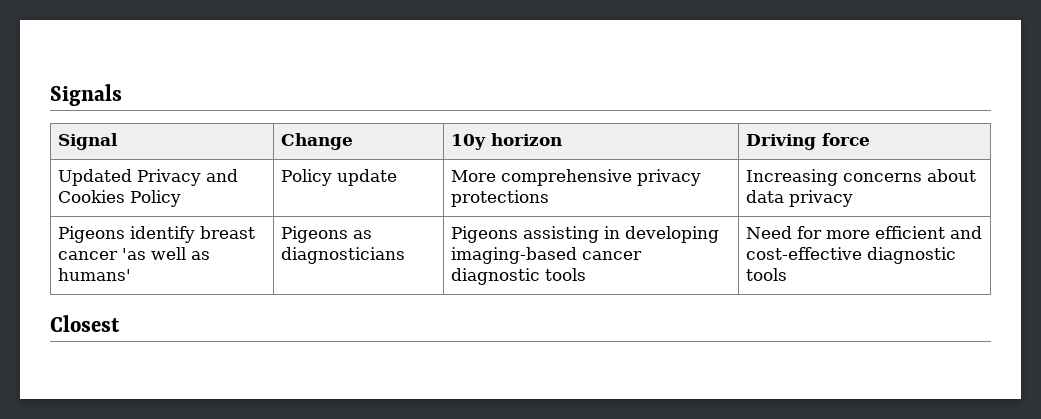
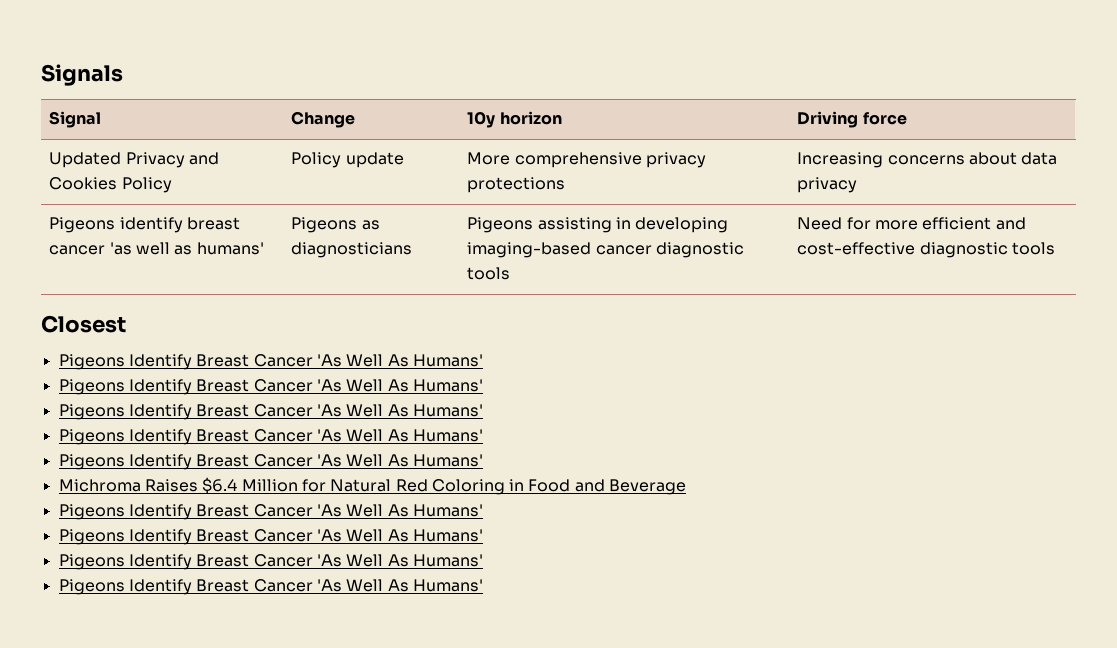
  Closest
+ Pigeons Identify Breast Cancer 'As Well As Humans'
+ Pigeons Identify Breast Cancer 'As Well As Humans'
+ Pigeons Identify Breast Cancer 'As Well As Humans'
+ Pigeons Identify Breast Cancer 'As Well As Humans'
+ Pigeons Identify Breast Cancer 'As Well As Humans'
+ Michroma Raises $6.4 Million for Natural Red Coloring in Food and Beverage
+ Pigeons Identify Breast Cancer 'As Well As Humans'
+ Pigeons Identify Breast Cancer 'As Well As Humans'
+ Pigeons Identify Breast Cancer 'As Well As Humans'
+ Pigeons Identify Breast Cancer 'As Well As Humans'

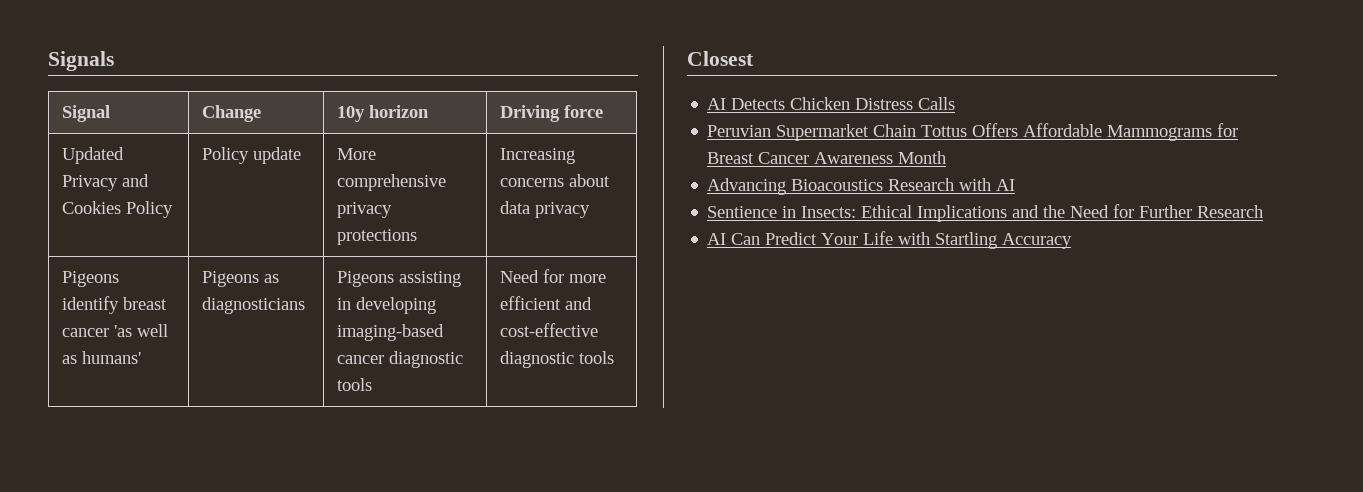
  Closest
- Pigeons Identify Breast Cancer 'As Well As Humans'
- Pigeons Identify Breast Cancer 'As Well As Humans'
- Pigeons Identify Breast Cancer 'As Well As Humans'
- Pigeons Identify Breast Cancer 'As Well As Humans'
- Pigeons Identify Breast Cancer 'As Well As Humans'
- Michroma Raises $6.4 Million for Natural Red Coloring in Food and Beverage
- Pigeons Identify Breast Cancer 'As Well As Humans'
- Pigeons Identify Breast Cancer 'As Well As Humans'
- Pigeons Identify Breast Cancer 'As Well As Humans'
- Pigeons Identify Breast Cancer 'As Well As Humans'
+ AI Detects Chicken Distress Calls
+ Peruvian Supermarket Chain Tottus Offers Affordable Mammograms for Breast Cancer Awareness Month
+ Advancing Bioacoustics Research with AI
+ Sentience in Insects: Ethical Implications and the Need for Further Research
+ AI Can Predict Your Life with Startling Accuracy

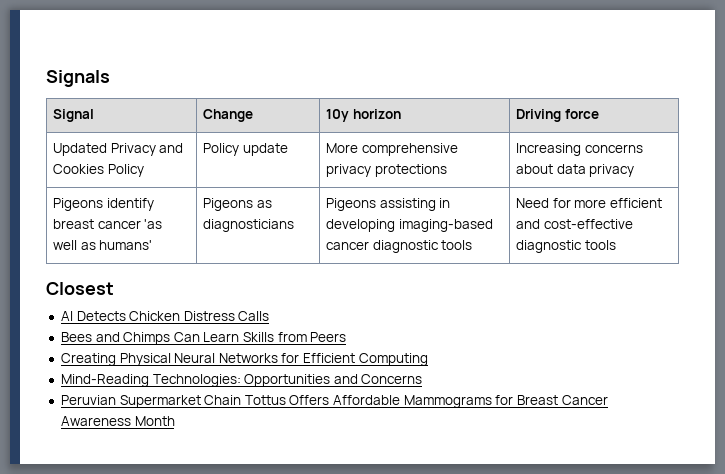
+ Bees and Chimps Can Learn Skills from Peers
+ Creating Physical Neural Networks for Efficient Computing
+ Mind-Reading Technologies: Opportunities and Concerns
- Advancing Bioacoustics Research with AI
- Sentience in Insects: Ethical Implications and the Need for Further Research
- AI Can Predict Your Life with Startling Accuracy

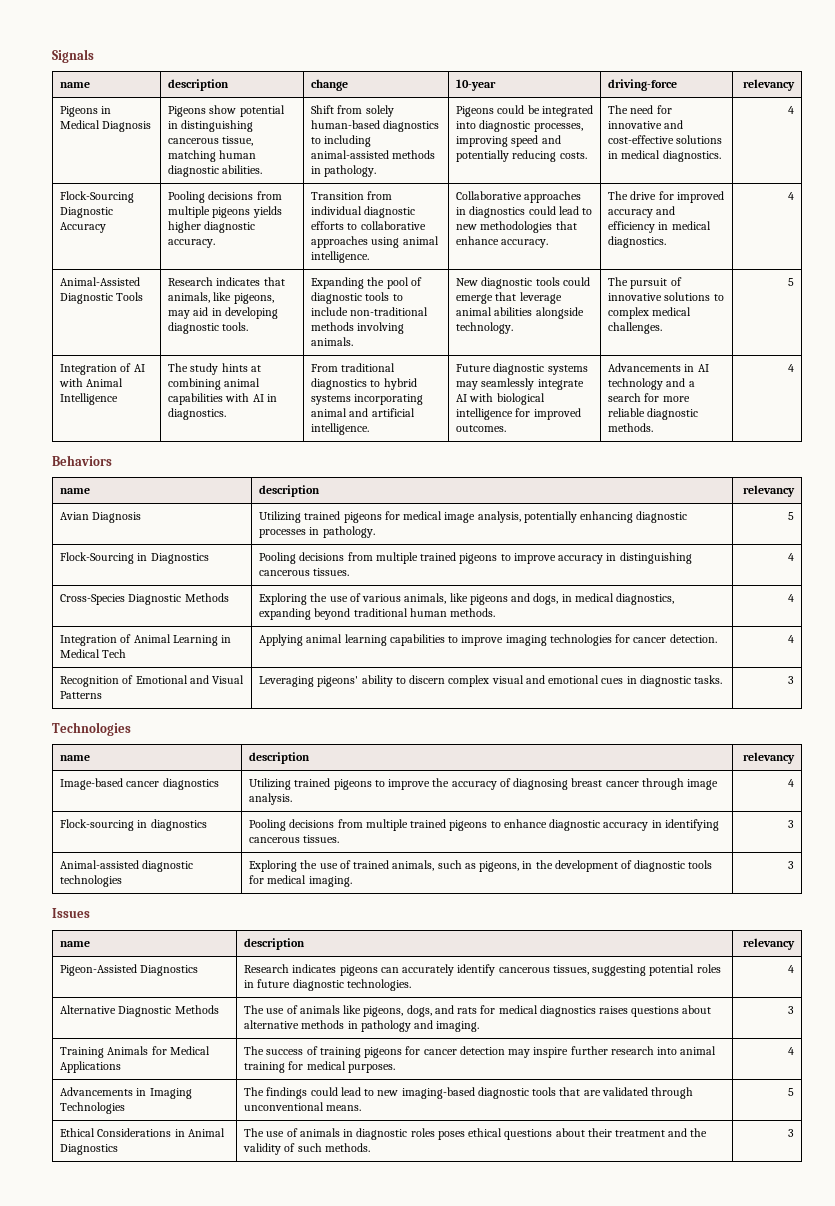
- Signal | Change | 10y horizon | Driving force
- Updated Privacy and Cookies Policy | Policy update | More comprehensive privacy protections | Increasing concerns about data privacy
- Pigeons identify breast cancer 'as well as humans' | Pigeons as diagnosticians | Pigeons assisting in developing imaging-based cancer diagnostic tools | Need for more efficient and cost-effective diagnostic tools
- Closest
- AI Detects Chicken Distress Calls
- Bees and Chimps Can Learn Skills from Peers
- Creating Physical Neural Networks for Efficient Computing
- Mind-Reading Technologies: Opportunities and Concerns
- Peruvian Supermarket Chain Tottus Offers Affordable Mammograms for Breast Cancer Awareness Month
+ name | description | change | 10-year | driving-force | relevancy
+ Pigeons in Medical Diagnosis | Pigeons show potential in distinguishing cancerous tissue, matching human diagnostic abilities. | Shift from solely human-based diagnostics to including animal-assisted methods in pathology. | Pigeons could be integrated into diagnostic processes, improving speed and potentially reducing costs. | The need for innovative and cost-effective solutions in medical diagnostics. | 4
+ Flock-Sourcing Diagnostic Accuracy | Pooling decisions from multiple pigeons yields higher diagnostic accuracy. | Transition from individual diagnostic efforts to collaborative approaches using animal intelligence. | Collaborative approaches in diagnostics could lead to new methodologies that enhance accuracy. | The drive for improved accuracy and efficiency in medical diagnostics. | 4
+ Animal-Assisted Diagnostic Tools | Research indicates that animals, like pigeons, may aid in developing diagnostic tools. | Expanding the pool of diagnostic tools to include non-traditional methods involving animals. | New diagnostic tools could emerge that leverage animal abilities alongside technology. | The pursuit of innovative solutions to complex medical challenges. | 5
+ Integration of AI with Animal Intelligence | The study hints at combining animal capabilities with AI in diagnostics. | From traditional diagnostics to hybrid systems incorporating animal and artificial intelligence. | Future diagnostic systems may seamlessly integrate AI with biological intelligence for improved outcomes. | Advancements in AI technology and a search for more reliable diagnostic methods. | 4
+ Behaviors
+ name | description | relevancy
+ Avian Diagnosis | Utilizing trained pigeons for medical image analysis, potentially enhancing diagnostic processes in pathology. | 5
+ Flock-Sourcing in Diagnostics | Pooling decisions from multiple trained pigeons to improve accuracy in distinguishing cancerous tissues. | 4
+ Cross-Species Diagnostic Methods | Exploring the use of various animals, like pigeons and dogs, in medical diagnostics, expanding beyond traditional human methods. | 4
+ Integration of Animal Learning in Medical Tech | Applying animal learning capabilities to improve imaging technologies for cancer detection. | 4
+ Recognition of Emotional and Visual Patterns | Leveraging pigeons' ability to discern complex visual and emotional cues in diagnostic tasks. | 3
+ Technologies
+ name | description | relevancy
+ Image-based cancer diagnostics | Utilizing trained pigeons to improve the accuracy of diagnosing breast cancer through image analysis. | 4
+ Flock-sourcing in diagnostics | Pooling decisions from multiple trained pigeons to enhance diagnostic accuracy in identifying cancerous tissues. | 3
+ Animal-assisted diagnostic technologies | Exploring the use of trained animals, such as pigeons, in the development of diagnostic tools for medical imaging. | 3
+ Issues
+ name | description | relevancy
+ Pigeon-Assisted Diagnostics | Research indicates pigeons can accurately identify cancerous tissues, suggesting potential roles in future diagnostic technologies. | 4
+ Alternative Diagnostic Methods | The use of animals like pigeons, dogs, and rats for medical diagnostics raises questions about alternative methods in pathology and imaging. | 3
+ Training Animals for Medical Applications | The success of training pigeons for cancer detection may inspire further research into animal training for medical purposes. | 4
+ Advancements in Imaging Technologies | The findings could lead to new imaging-based diagnostic tools that are validated through unconventional means. | 5
+ Ethical Considerations in Animal Diagnostics | The use of animals in diagnostic roles poses ethical questions about their treatment and the validity of such methods. | 3

